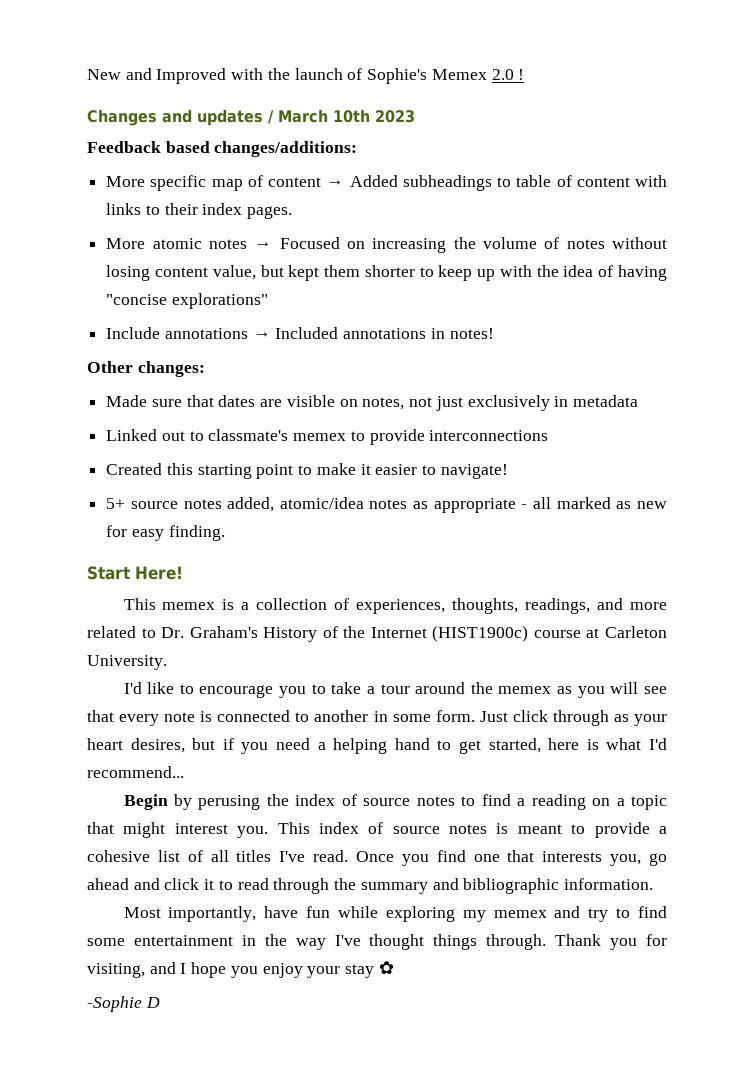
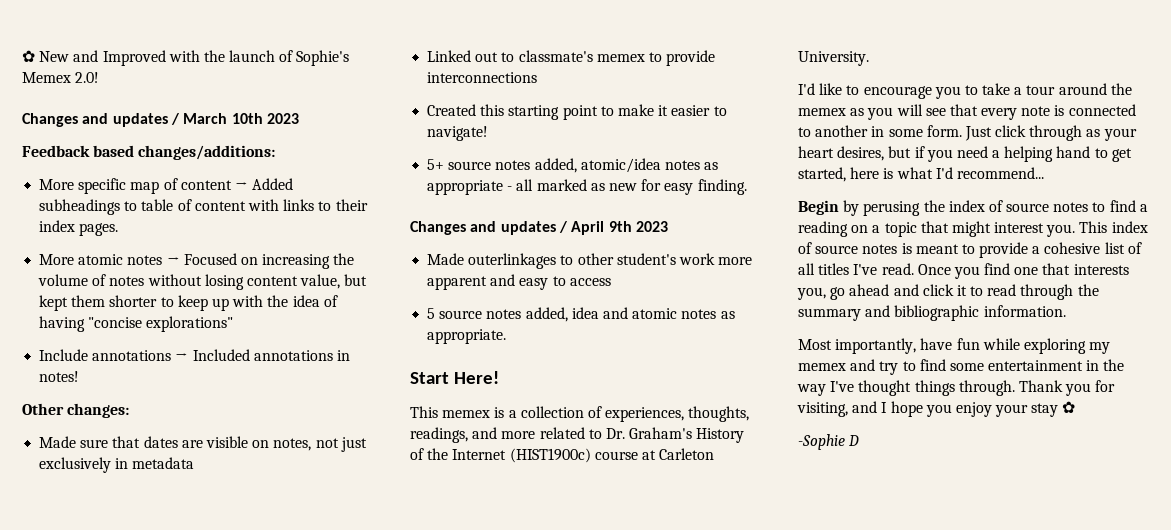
- New and Improved with the launch of Sophie's Memex 2.0 !
+ ✿ New and Improved with the launch of Sophie's Memex 2.0!
+ Changes and updates / April 9th 2023
+ Made outerlinkages to other student's work more apparent and easy to access
+ 5 source notes added, idea and atomic notes as appropriate.

